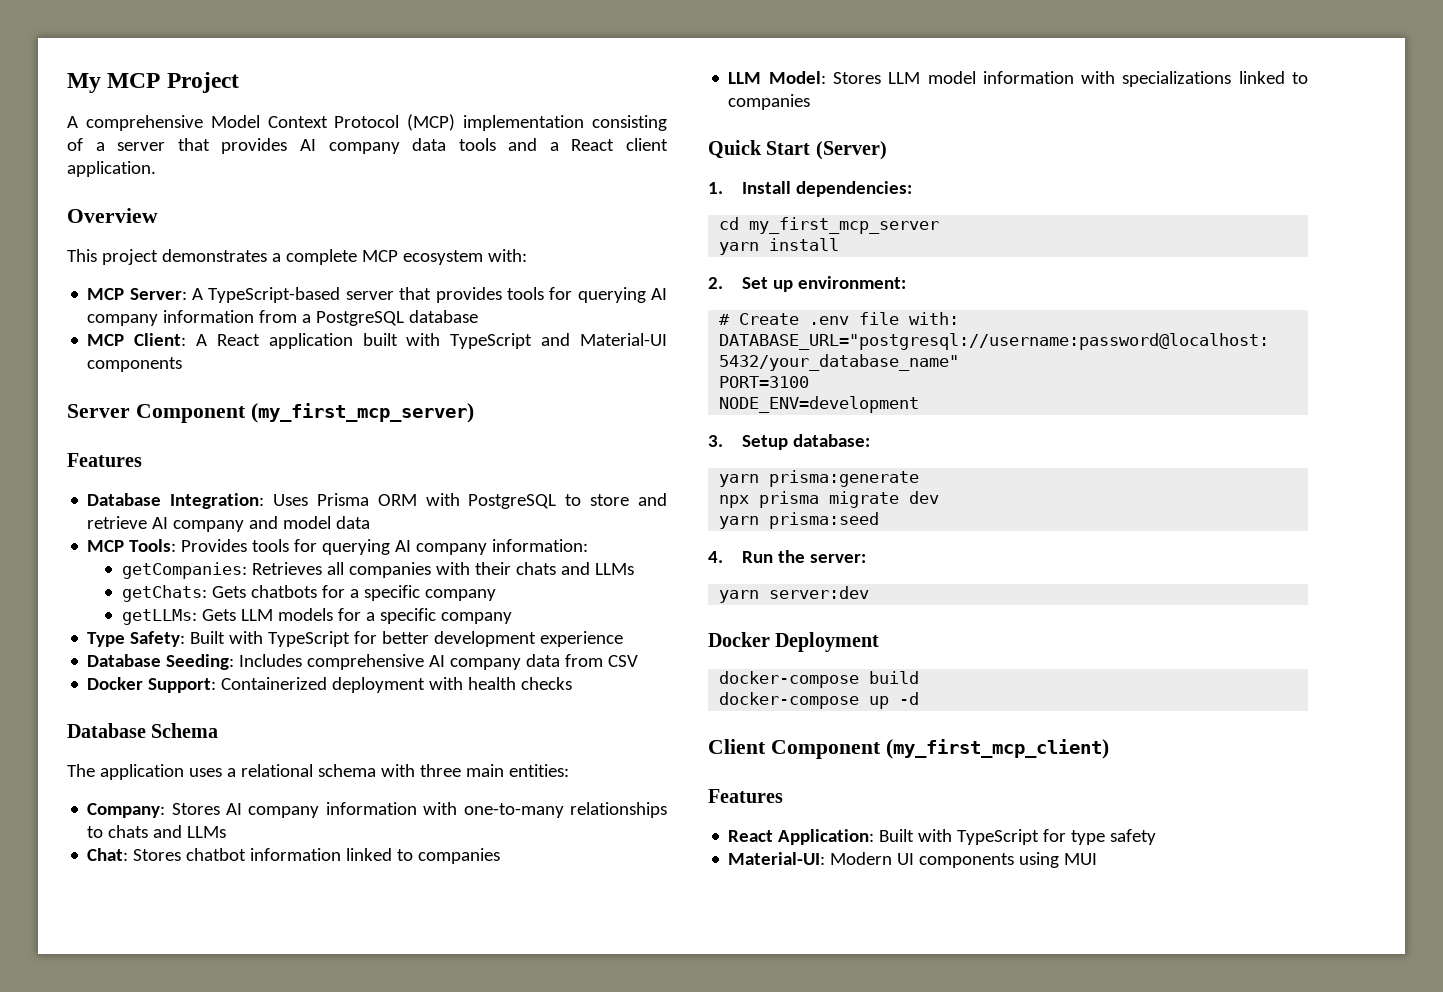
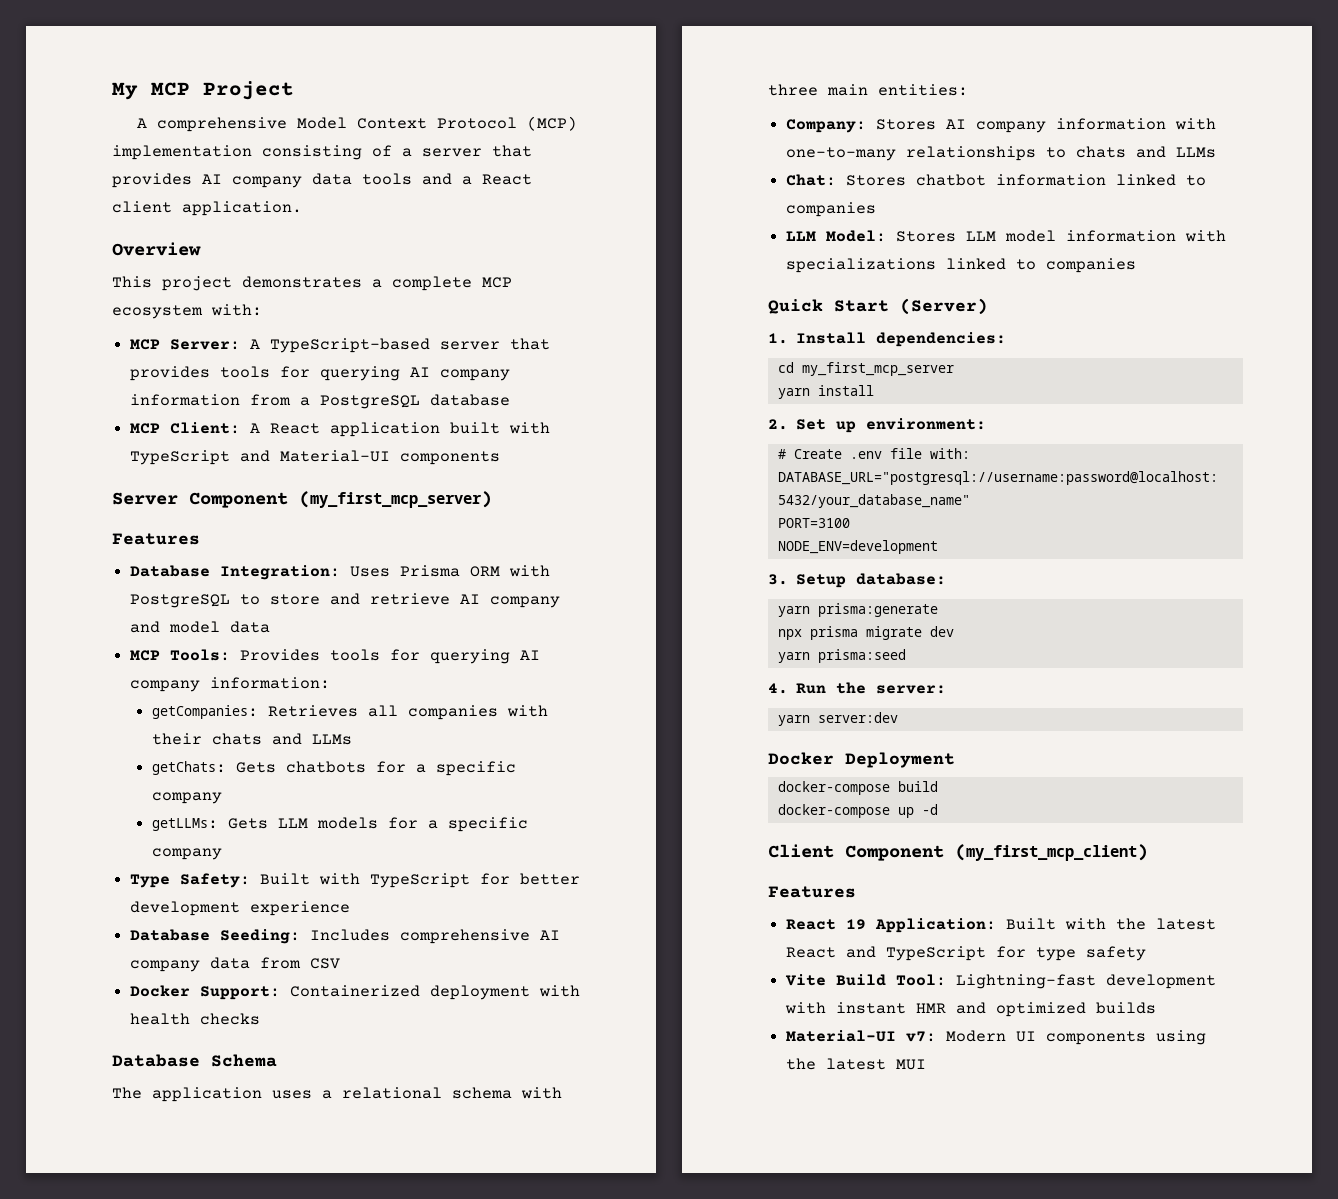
- React Application: Built with TypeScript for type safety
+ React 19 Application: Built with the latest React and TypeScript for type safety
- Material-UI: Modern UI components using MUI
+ Vite Build Tool: Lightning-fast development with instant HMR and optimized builds
+ Material-UI v7: Modern UI components using the latest MUI

